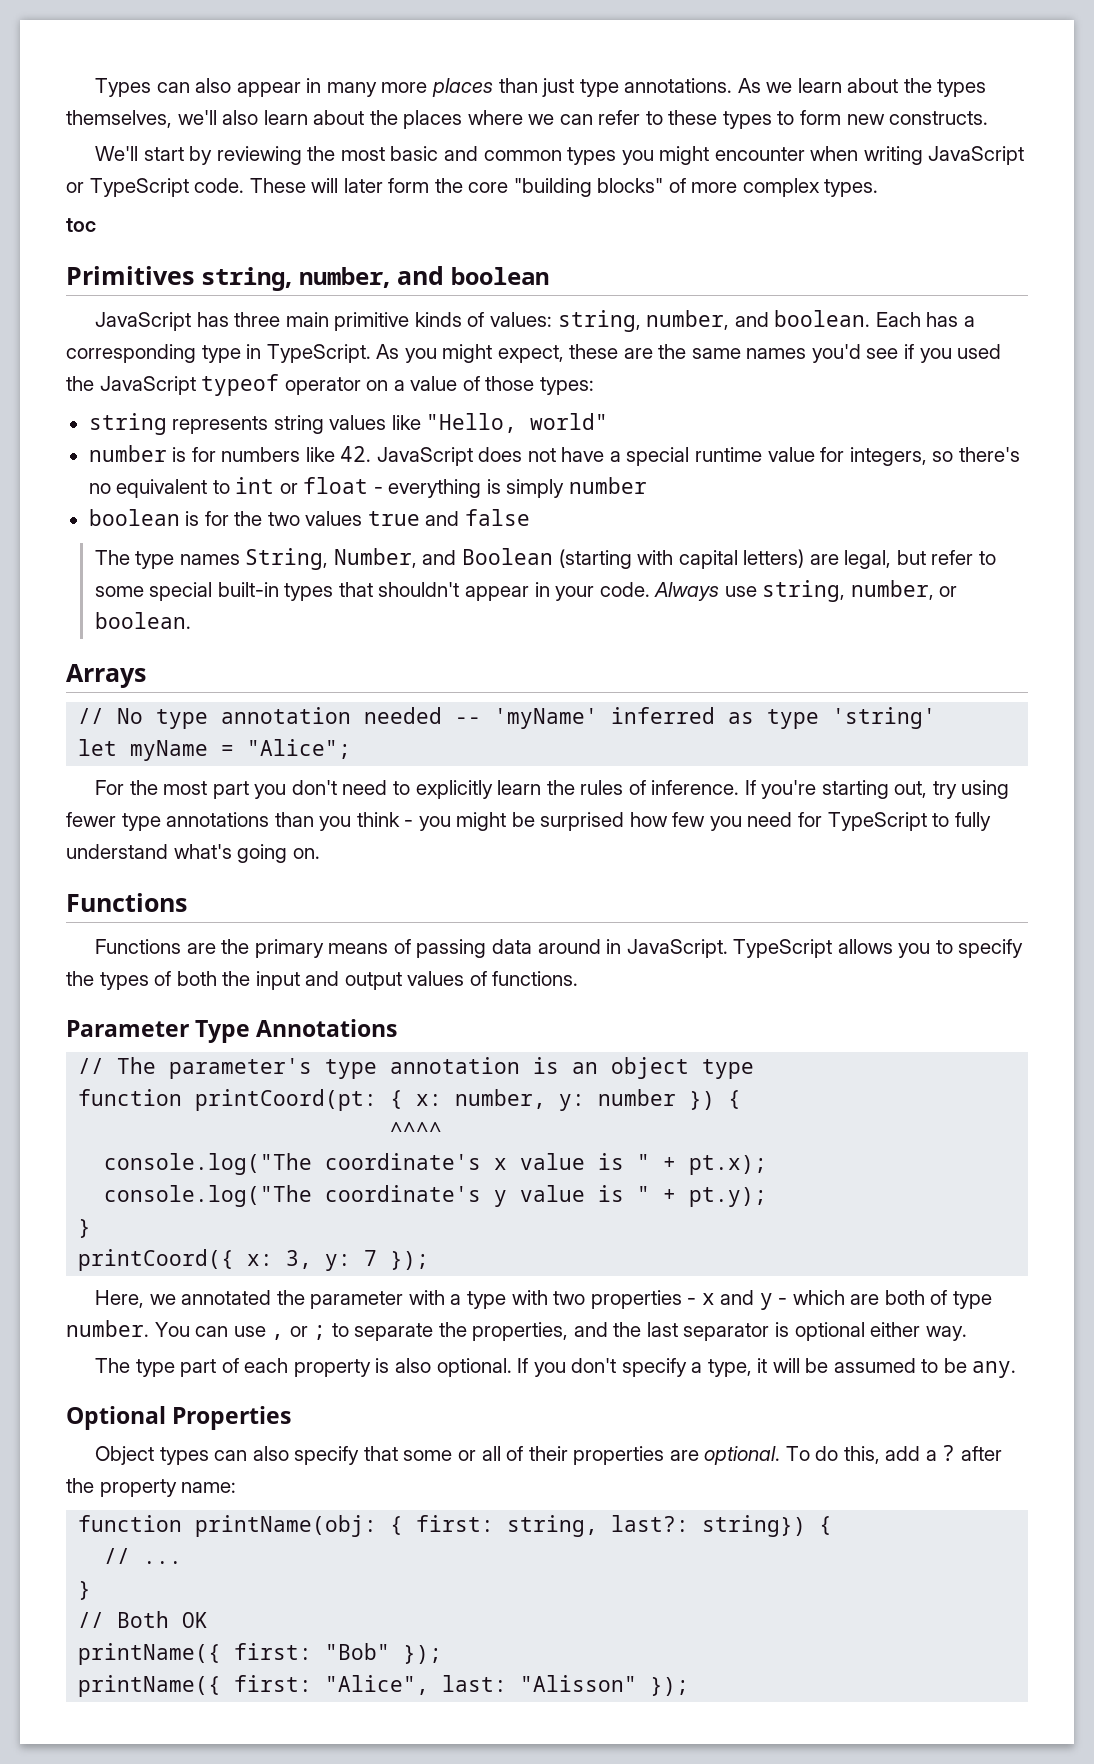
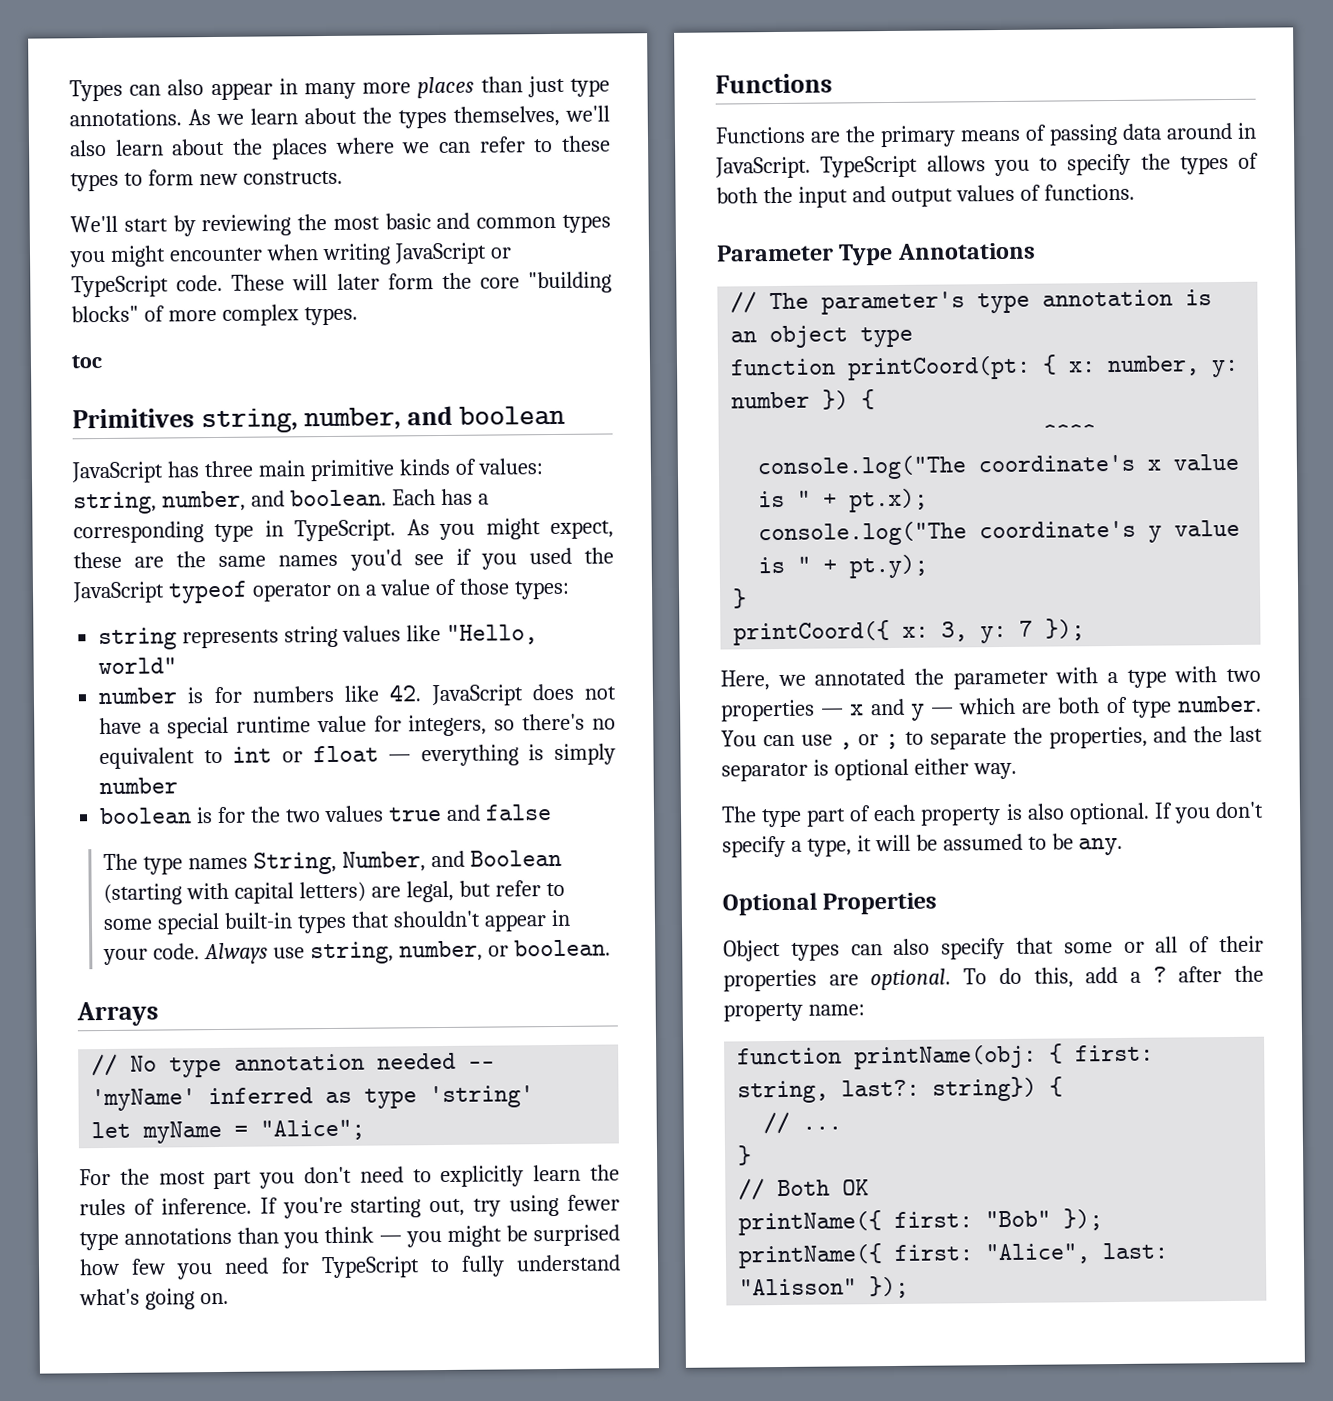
- number is for numbers like 42. JavaScript does not have a special runtime value for integers, so there's no equivalent to int or float - everything is simply number
+ number is for numbers like 42. JavaScript does not have a special runtime value for integers, so there's no equivalent to int or float — everything is simply number
- If you're starting out, try using fewer type annotations than you think - you might be surprised how few you need for TypeScript to fully understand what's going on.
+ If you're starting out, try using fewer type annotations than you think — you might be surprised how few you need for TypeScript to fully understand what's going on.
- Here, we annotated the parameter with a type with two properties - x and y - which are both of type number.
+ Here, we annotated the parameter with a type with two properties — x and y — which are both of type number.

